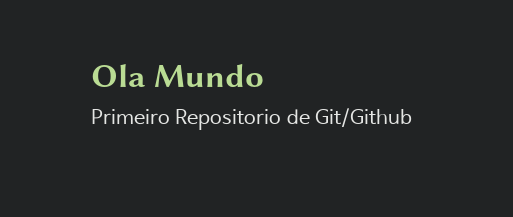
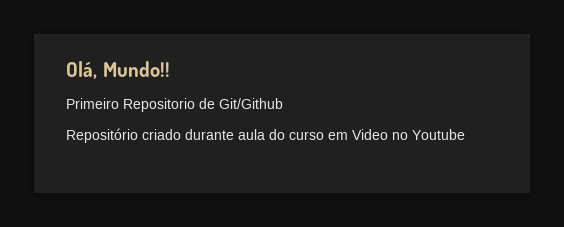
- Ola Mundo
+ Olá, Mundo!!
+ Repositório criado durante aula do curso em Video no Youtube

